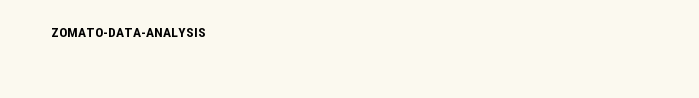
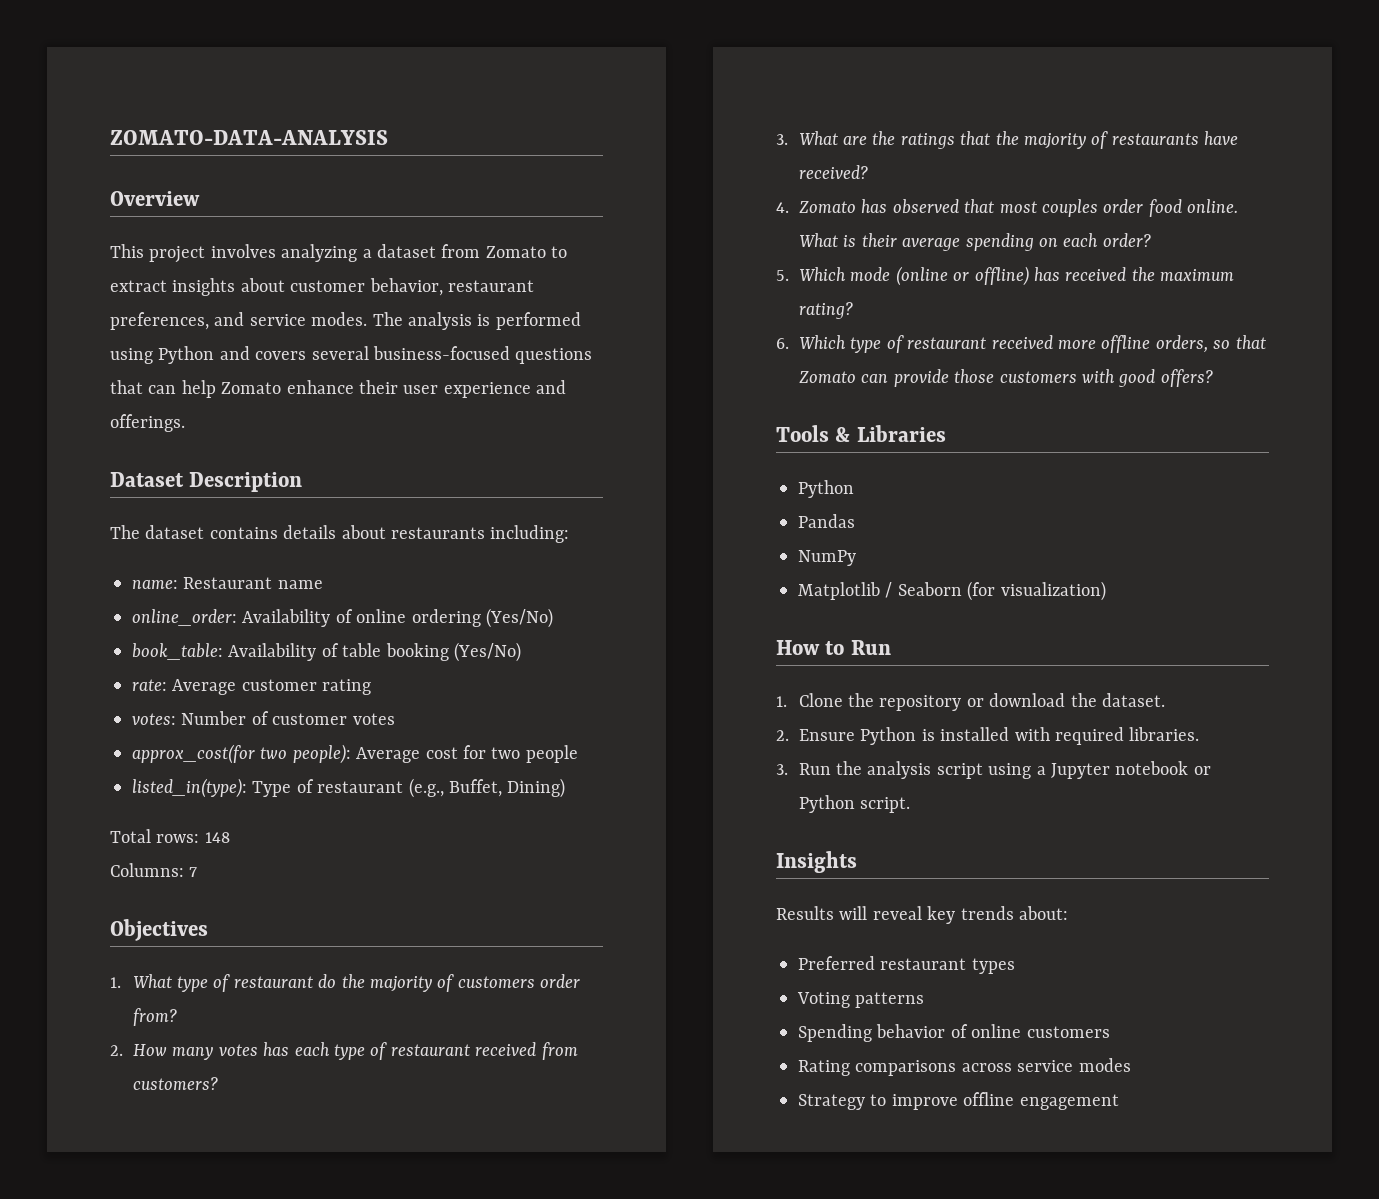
+ Overview
+ This project involves analyzing a dataset from Zomato to extract insights about customer behavior, restaurant preferences, and service modes. The analysis is performed using Python and covers several business-focused questions that can help Zomato enhance their user experience and offerings.
+ Dataset Description
+ The dataset contains details about restaurants including:
+ name: Restaurant name
+ online_order: Availability of online ordering (Yes/No)
+ book_table: Availability of table booking (Yes/No)
+ rate: Average customer rating
+ votes: Number of customer votes
+ approx_cost(for two people): Average cost for two people
+ listed_in(type): Type of restaurant (e.g., Buffet, Dining)
+ Total rows: 148
+ Columns: 7
+ Objectives
+ 1. What type of restaurant do the majority of customers order from?
+ 2. How many votes has each type of restaurant received from customers?
+ 3. What are the ratings that the majority of restaurants have received?
+ 4. Zomato has observed that most couples order food online. What is their average spending on each order?
+ 5. Which mode (online or offline) has received the maximum rating?
+ 6. Which type of restaurant received more offline orders, so that Zomato can provide those customers with good offers?
+ Tools & Libraries
+ Python
+ Pandas
+ NumPy
+ Matplotlib / Seaborn (for visualization)
+ How to Run
+ 1. Clone the repository or download the dataset.
+ 2. Ensure Python is installed with required libraries.
+ 3. Run the analysis script using a Jupyter notebook or Python script.
+ Insights
+ Results will reveal key trends about:
+ Preferred restaurant types
+ Voting patterns
+ Spending behavior of online customers
+ Rating comparisons across service modes
+ Strategy to improve offline engagement

